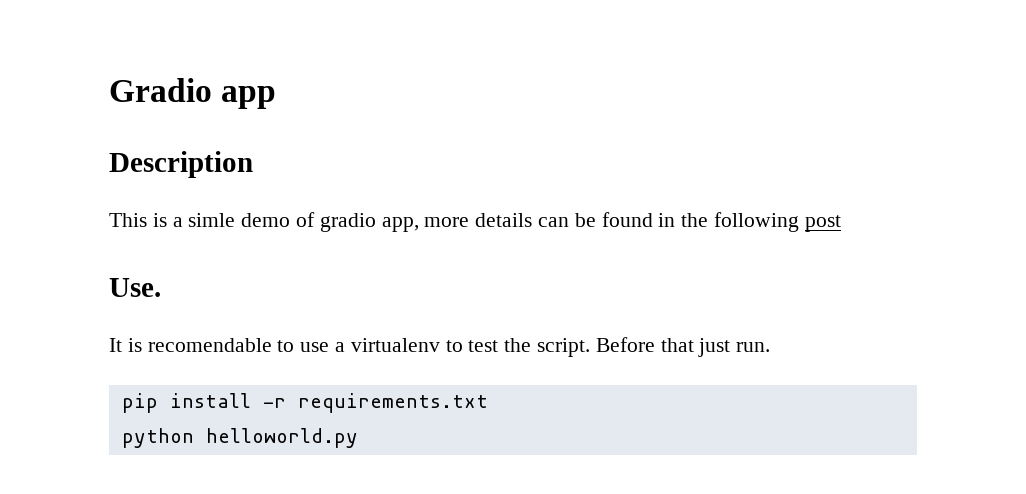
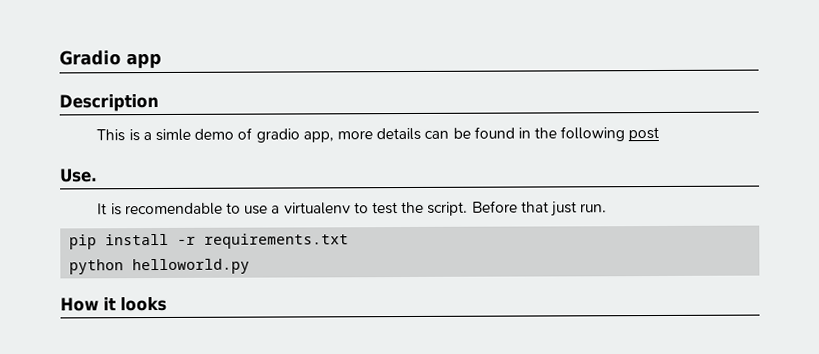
+ How it looks

